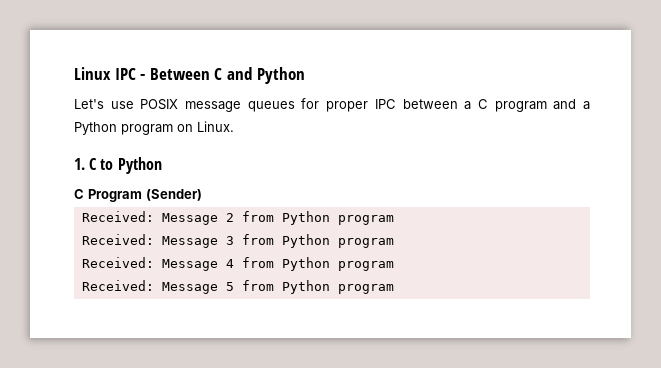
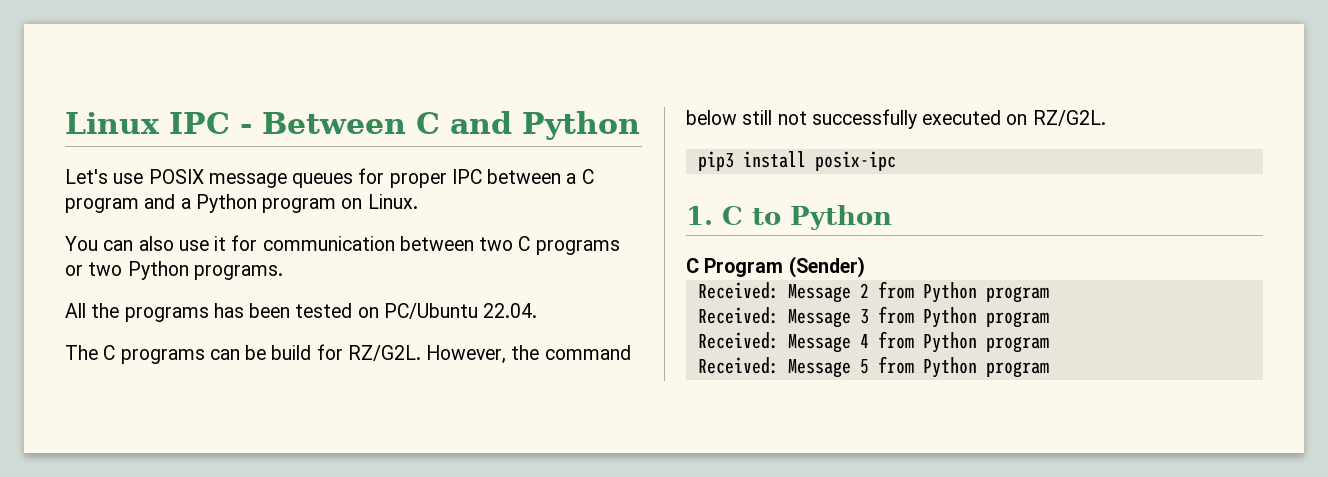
+ You can also use it for communication between two C programs or two Python programs.
+ All the programs has been tested on PC/Ubuntu 22.04.
+ The C programs can be build for RZ/G2L. However, the command below still not successfully executed on RZ/G2L.
+ pip3 install posix-ipc

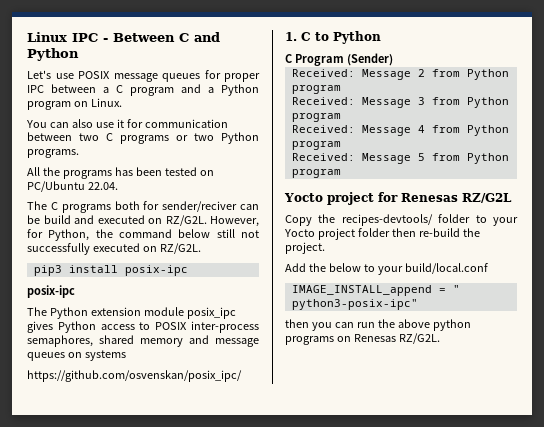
- The C programs can be build for RZ/G2L. However, the command below still not successfully executed on RZ/G2L.
+ The C programs both for sender/reciver can be build and executed on RZ/G2L. However, for Python, the command below still not successfully executed on RZ/G2L.
  pip3 install posix-ipc
+ posix-ipc
+ The Python extension module posix_ipc gives Python access to POSIX inter-process semaphores, shared memory and message queues on systems
+ https://github.com/osvenskan/posix_ipc/
+ Yocto project for Renesas RZ/G2L
+ Copy the recipes-devtools/ folder to your Yocto project folder then re-build the project.
+ Add the below to your build/local.conf
+ IMAGE_INSTALL_append = " python3-posix-ipc"
+ then you can run the above python programs on Renesas RZ/G2L.

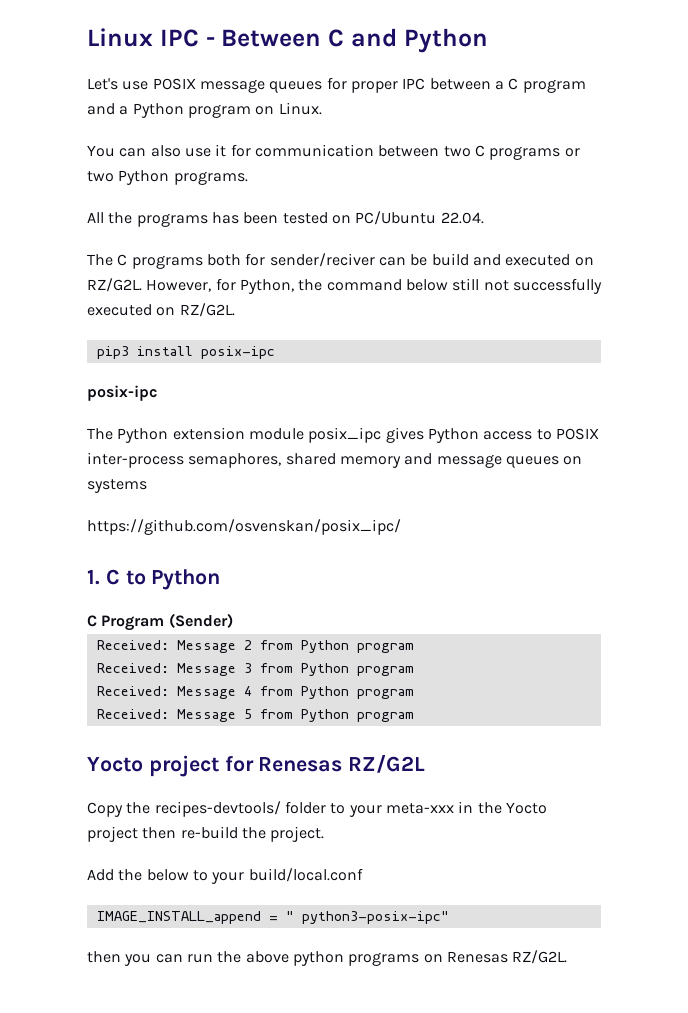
- Copy the recipes-devtools/ folder to your Yocto project folder then re-build the project.
+ Copy the recipes-devtools/ folder to your meta-xxx in the Yocto project then re-build the project.

